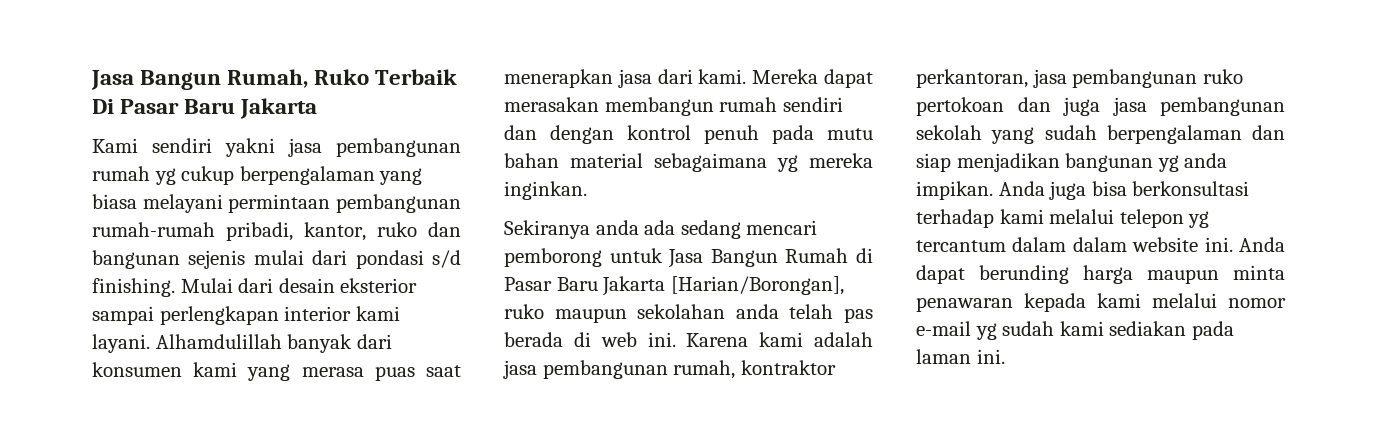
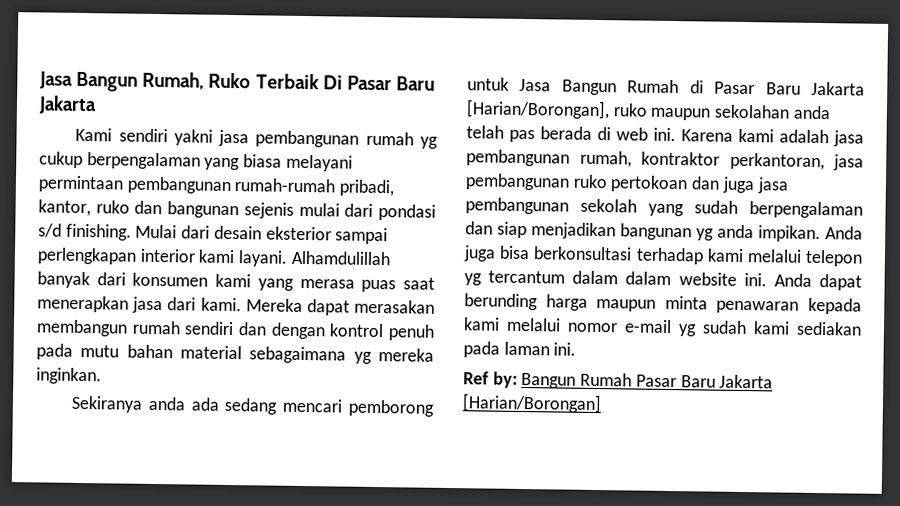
+ Ref by: Bangun Rumah Pasar Baru Jakarta [Harian/Borongan]

